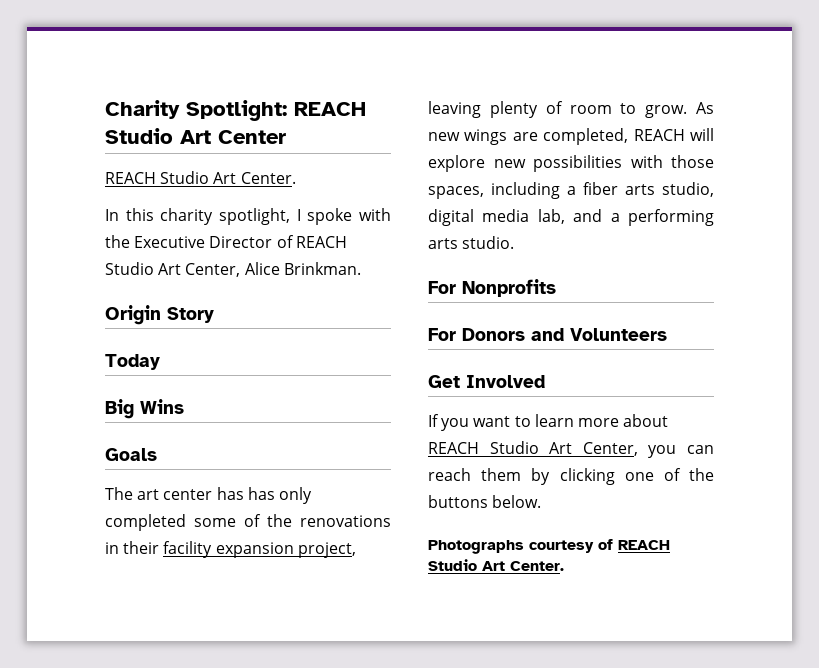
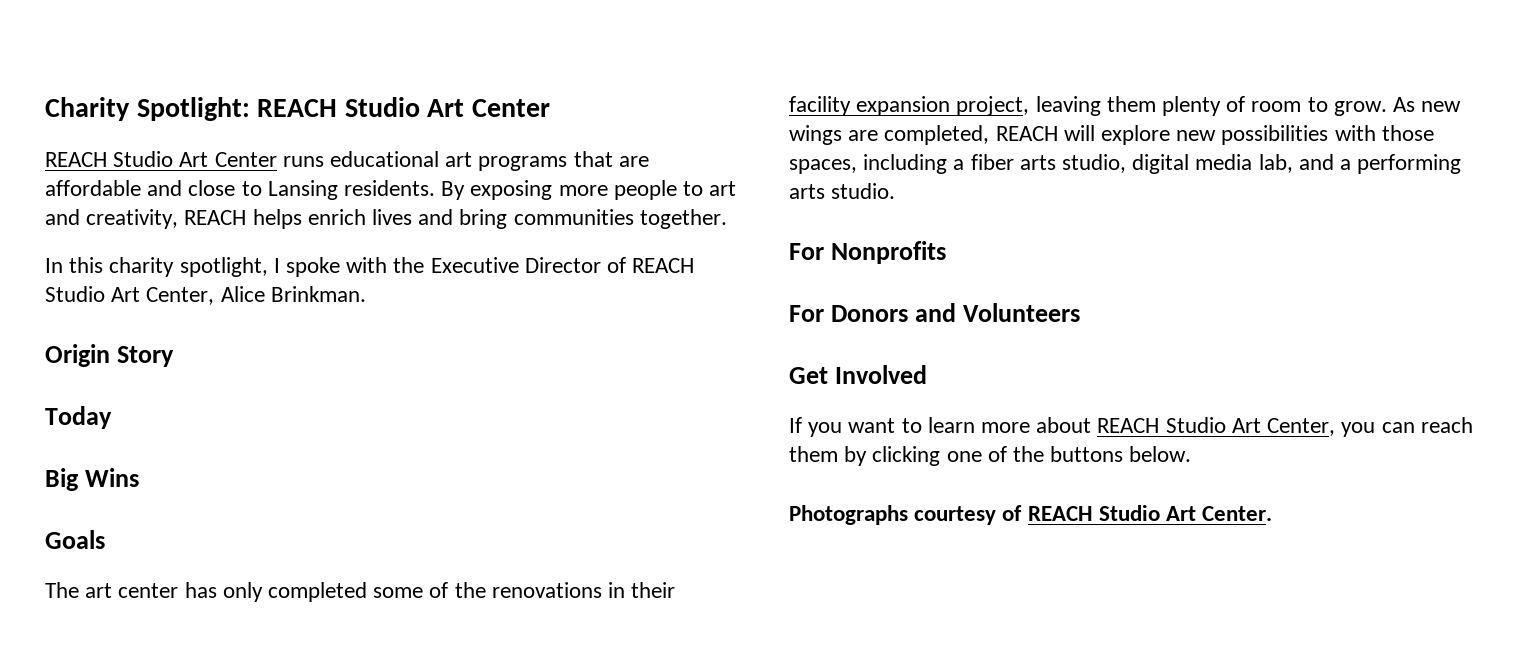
  Charity Spotlight: REACH Studio Art Center
- REACH Studio Art Center.
+ REACH Studio Art Center runs educational art programs that are affordable and close to Lansing residents. By exposing more people to art and creativity, REACH helps enrich lives and bring communities together.
- The art center has has only completed some of the renovations in their facility expansion project, leaving plenty of room to grow.
+ The art center has only completed some of the renovations in their facility expansion project, leaving them plenty of room to grow.

